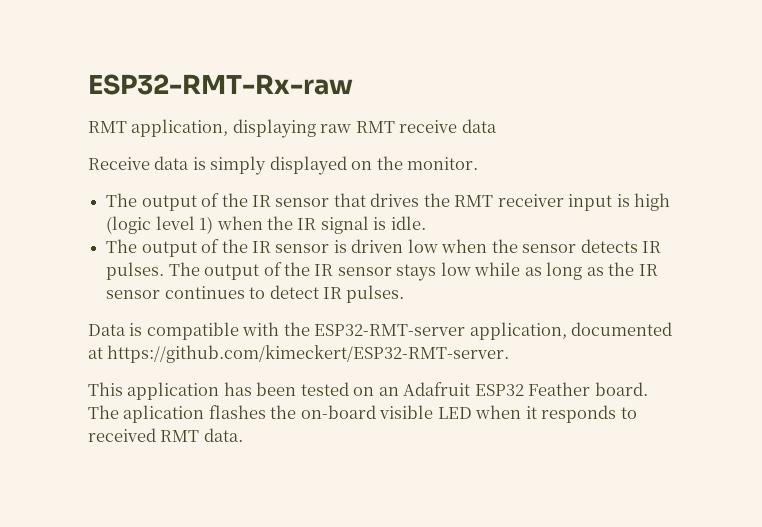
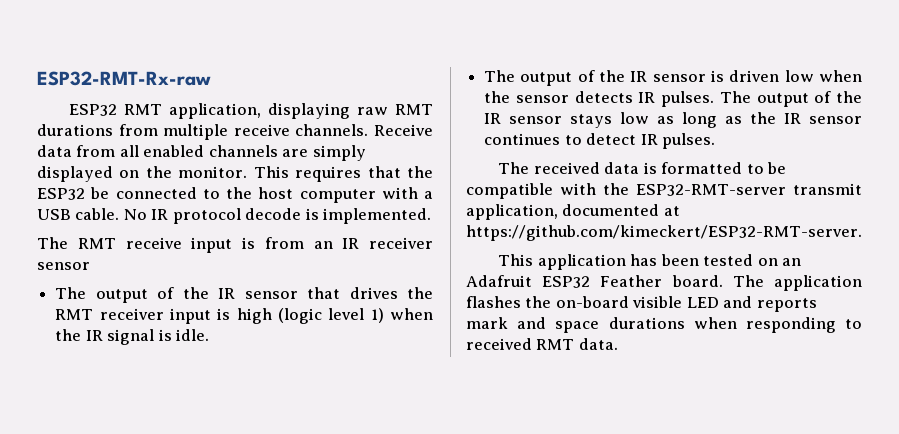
- RMT application, displaying raw RMT receive data
- Receive data is simply displayed on the monitor.
+ ESP32 RMT application, displaying raw RMT durations from multiple receive channels. Receive data from all enabled channels are simply displayed on the monitor. This requires that the ESP32 be connected to the host computer with a USB cable. No IR protocol decode is implemented.
+ The RMT receive input is from an IR receiver sensor
- The output of the IR sensor stays low while as long as the IR sensor continues to detect IR pulses.
+ The output of the IR sensor stays low as long as the IR sensor continues to detect IR pulses.
- Data is compatible with the ESP32-RMT-server application, documented at https://github.com/kimeckert/ESP32-RMT-server.
+ The received data is formatted to be compatible with the ESP32-RMT-server transmit application, documented at https://github.com/kimeckert/ESP32-RMT-server.
- The aplication flashes the on-board visible LED when it responds to received RMT data.
+ The application flashes the on-board visible LED and reports mark and space durations when responding to received RMT data.

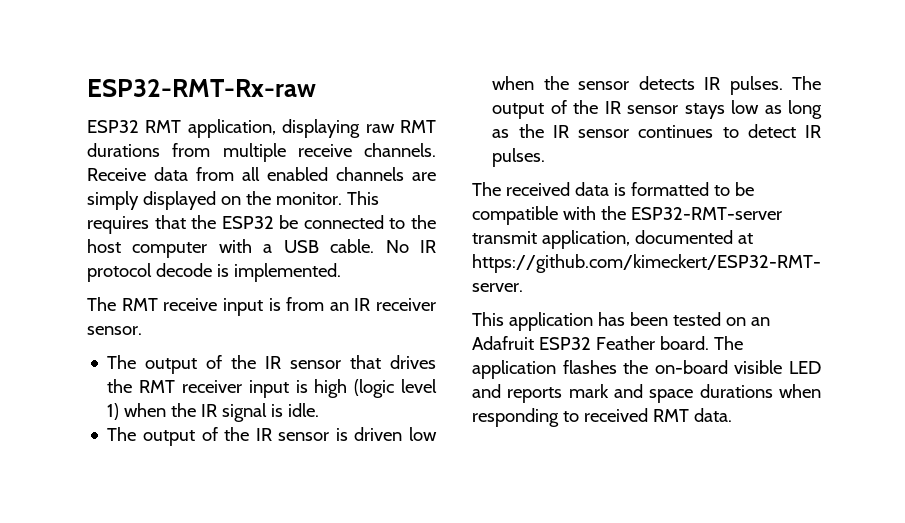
- The RMT receive input is from an IR receiver sensor
+ The RMT receive input is from an IR receiver sensor.

